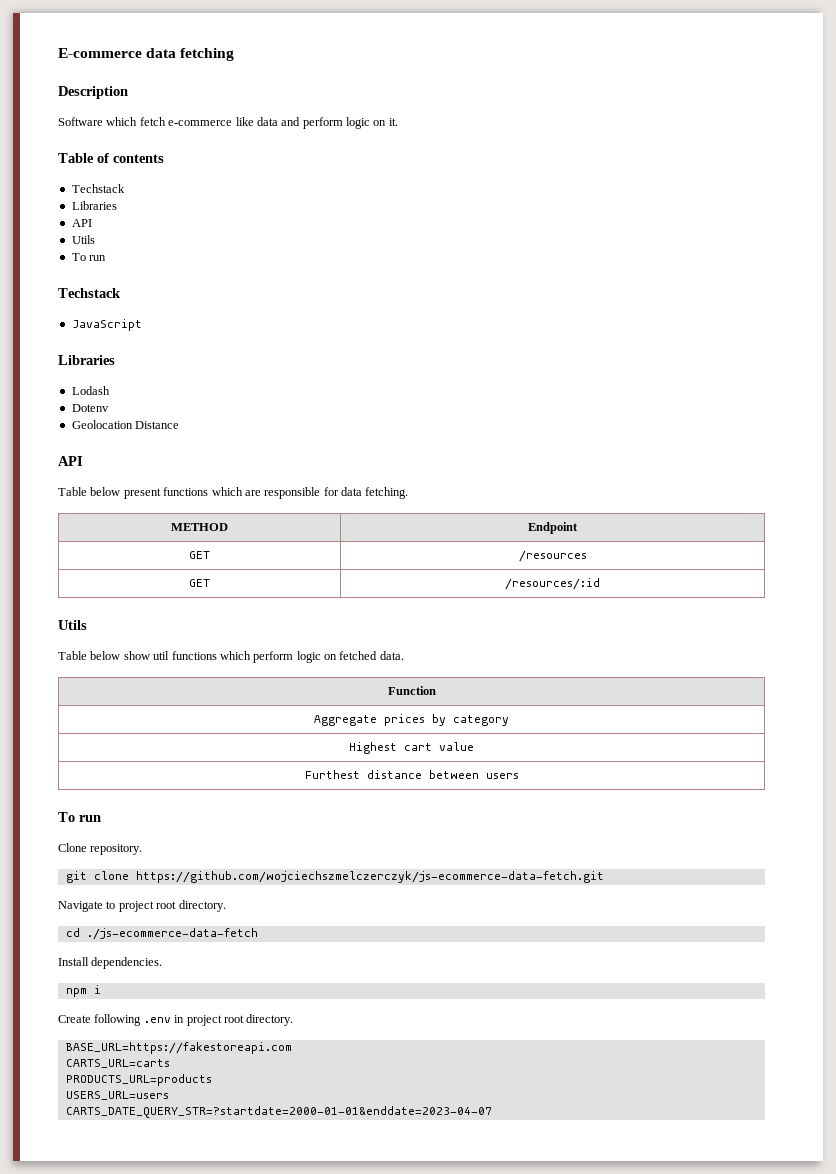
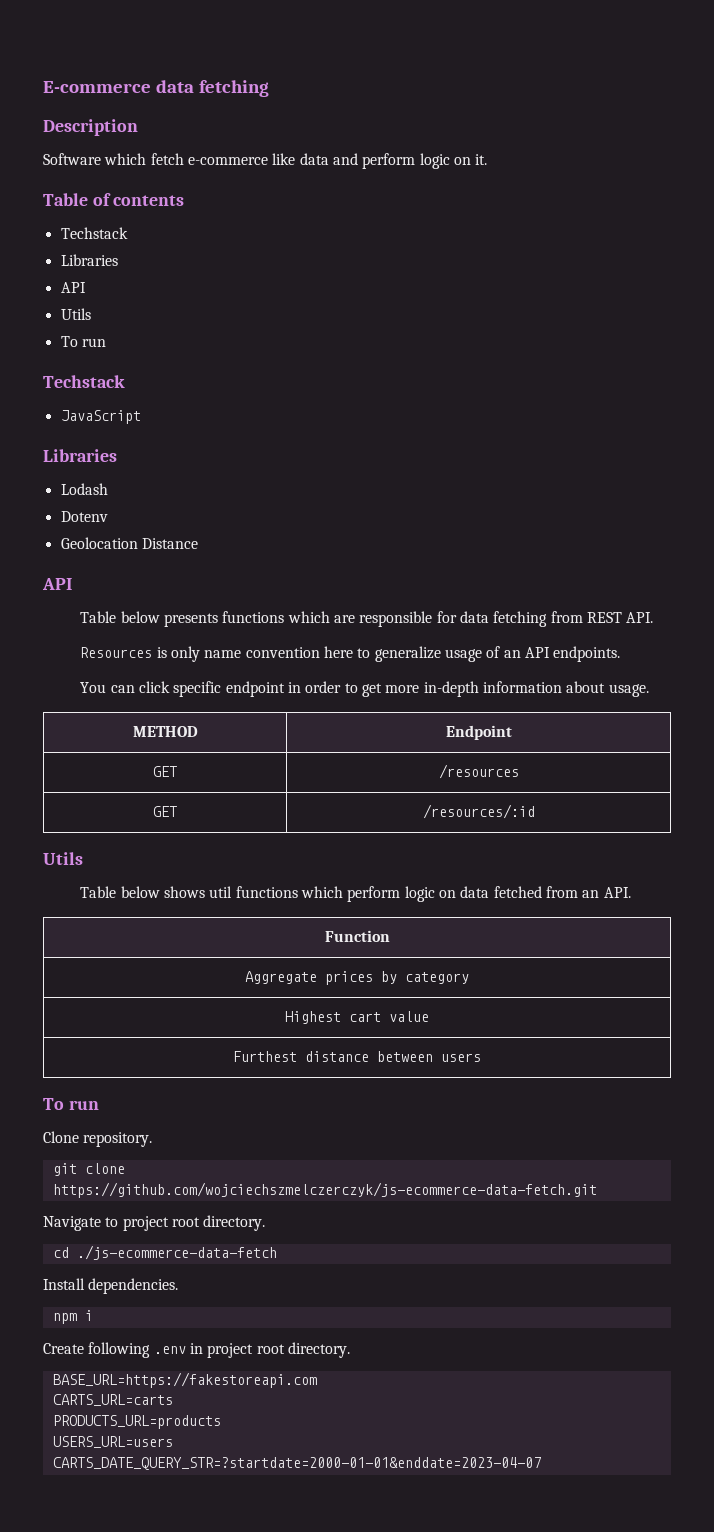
- Table below present functions which are responsible for data fetching.
+ Table below presents functions which are responsible for data fetching from REST API.
+ Resources is only name convention here to generalize usage of an API endpoints.
+ You can click specific endpoint in order to get more in-depth information about usage.
- Table below show util functions which perform logic on fetched data.
+ Table below shows util functions which perform logic on data fetched from an API.

